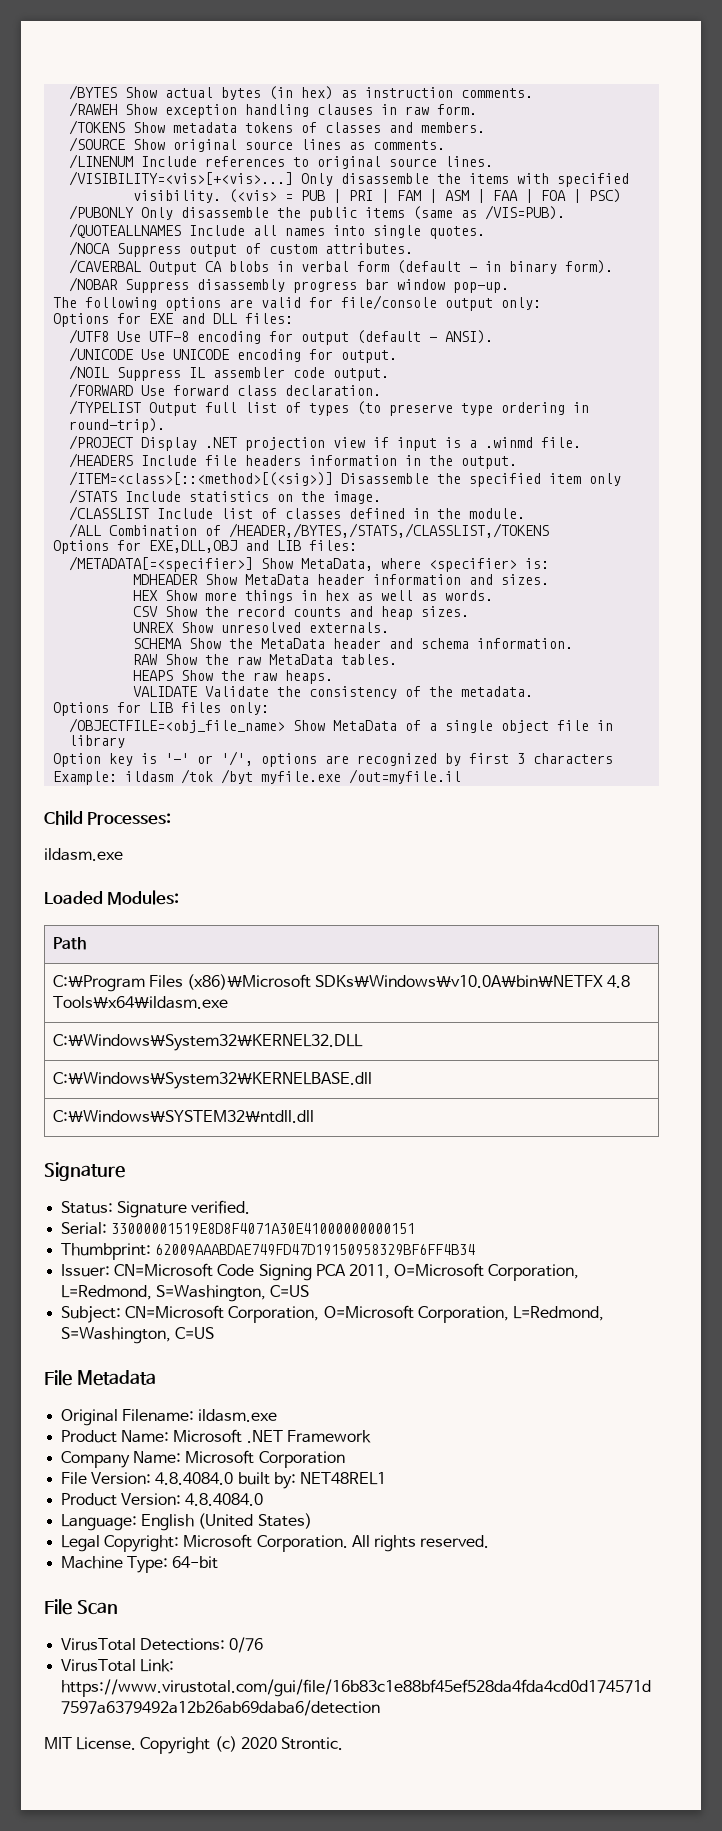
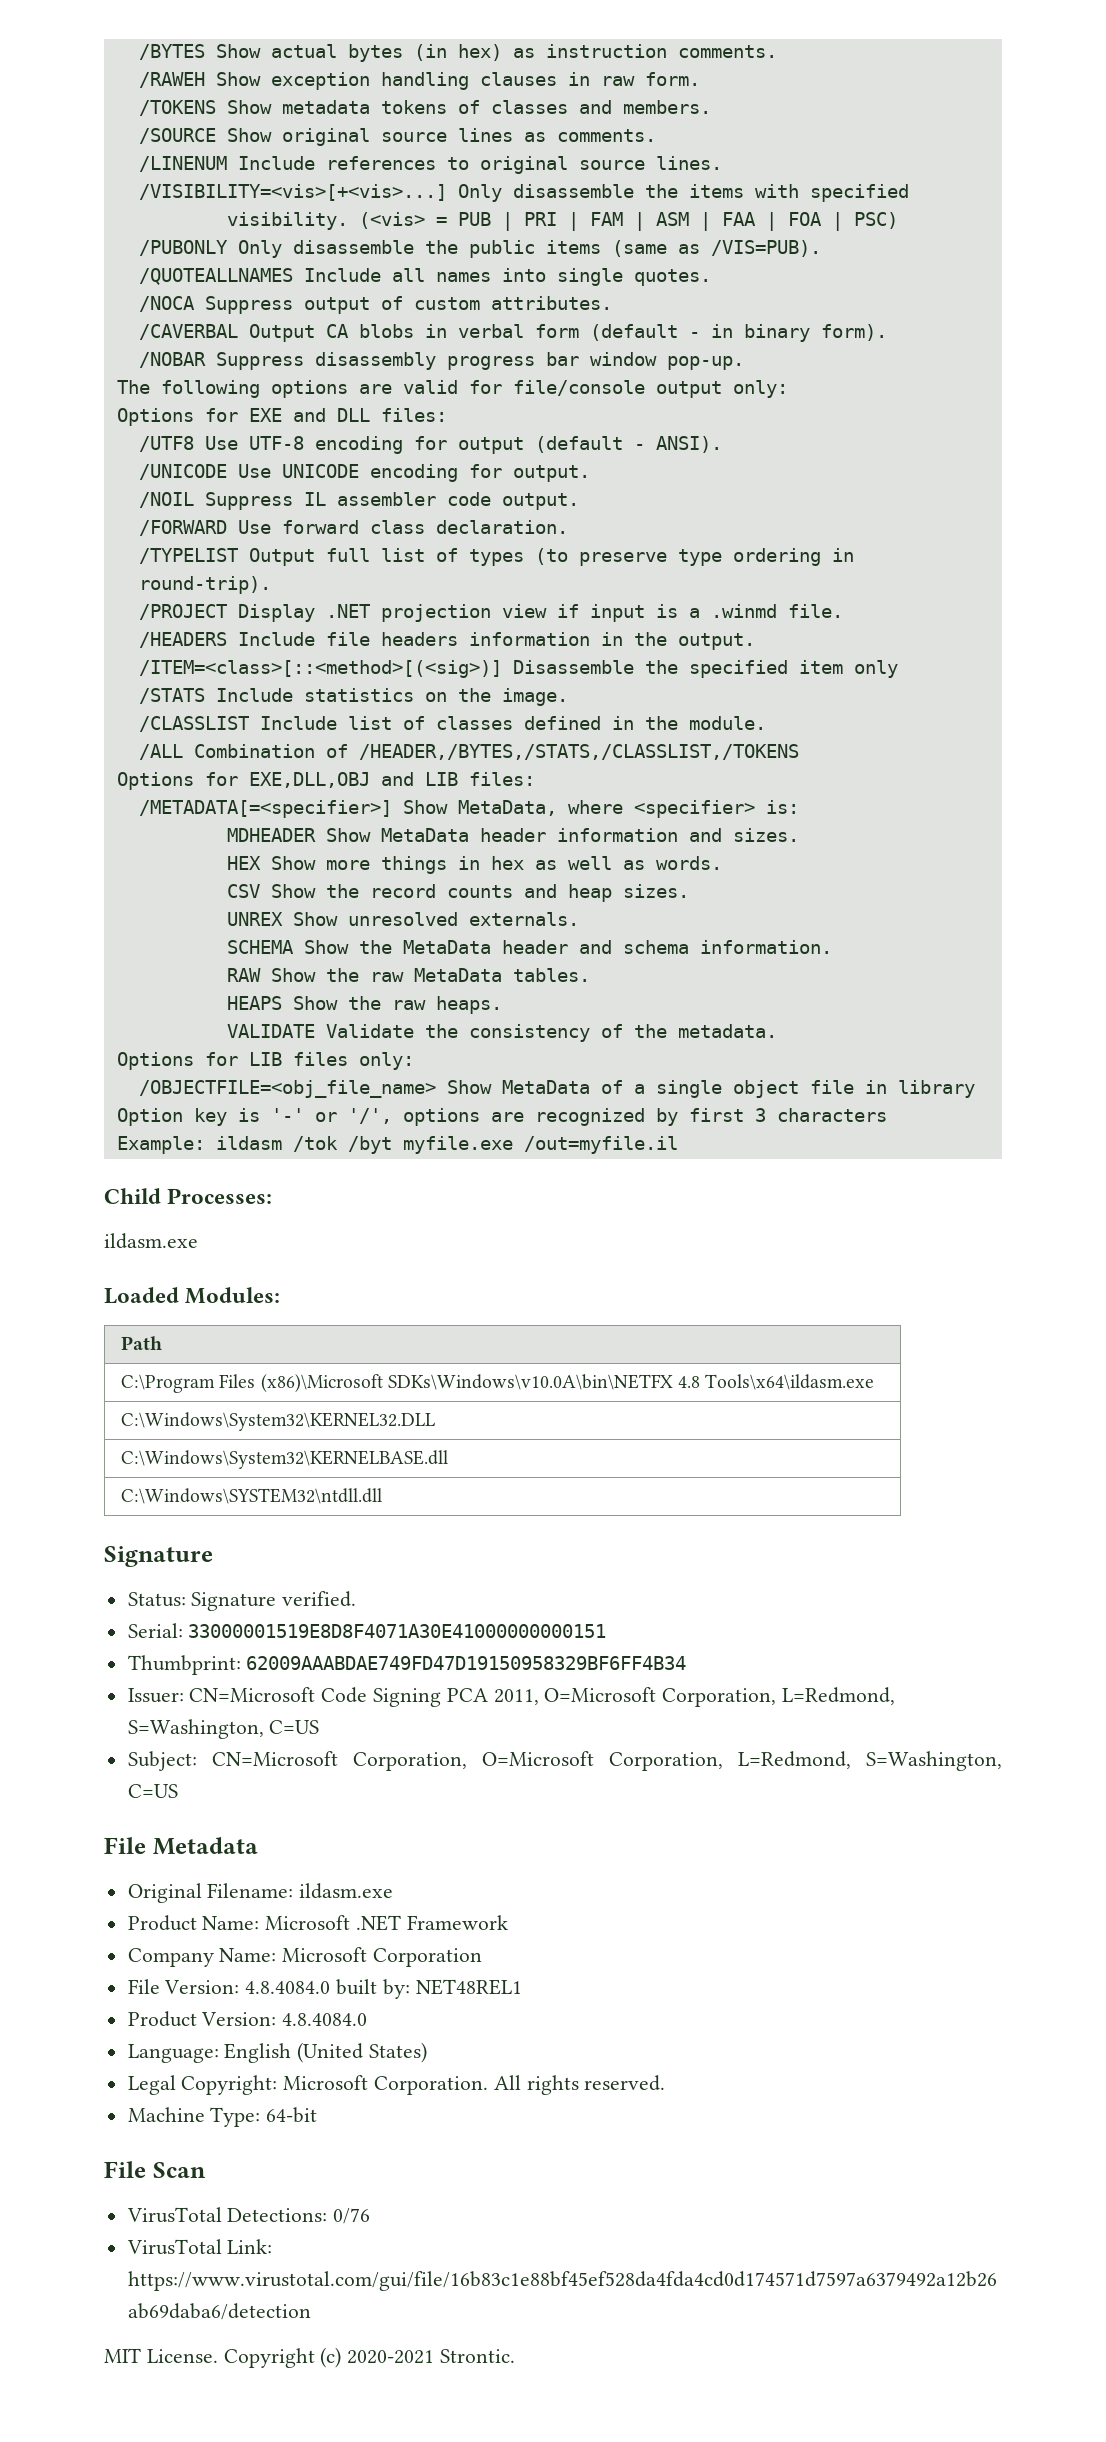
- Copyright (c) 2020 Strontic.
+ Copyright (c) 2020-2021 Strontic.

